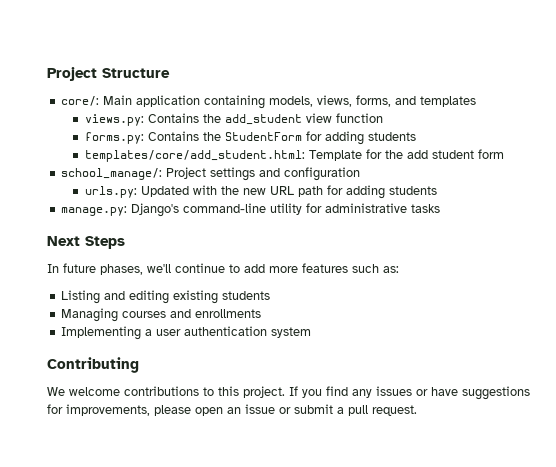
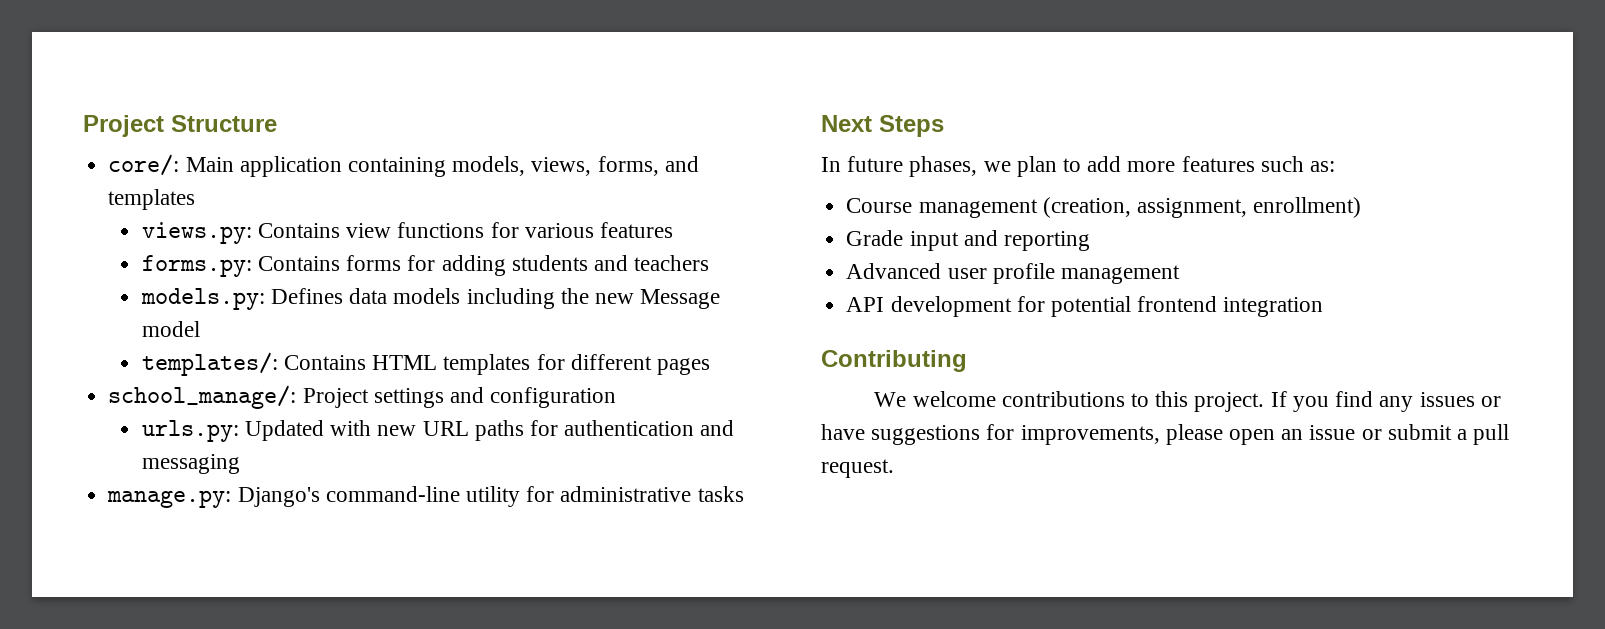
- views.py: Contains the add_student view function
+ views.py: Contains view functions for various features
- forms.py: Contains the StudentForm for adding students
- templates/core/add_student.html: Template for the add student form
+ forms.py: Contains forms for adding students and teachers
+ models.py: Defines data models including the new Message model
+ templates/: Contains HTML templates for different pages
- urls.py: Updated with the new URL path for adding students
+ urls.py: Updated with new URL paths for authentication and messaging
- In future phases, we'll continue to add more features such as:
+ In future phases, we plan to add more features such as:
- Listing and editing existing students
- Managing courses and enrollments
- Implementing a user authentication system
+ Course management (creation, assignment, enrollment)
+ Grade input and reporting
+ Advanced user profile management
+ API development for potential frontend integration

